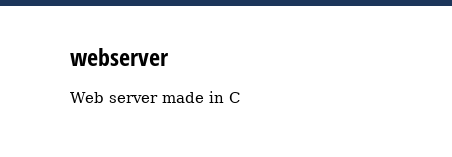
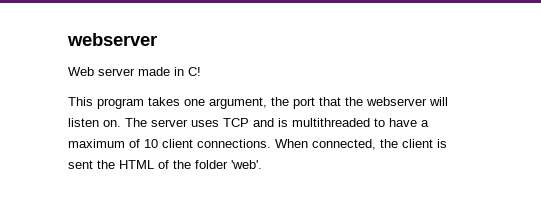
- Web server made in C
+ Web server made in C!
+ This program takes one argument, the port that the webserver will listen on. The server uses TCP and is multithreaded to have a maximum of 10 client connections. When connected, the client is sent the HTML of the folder 'web'.

